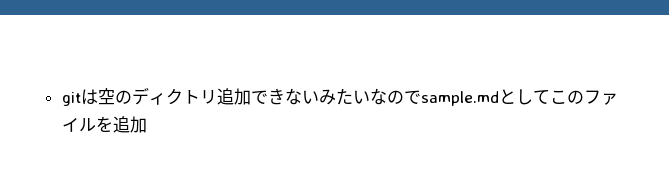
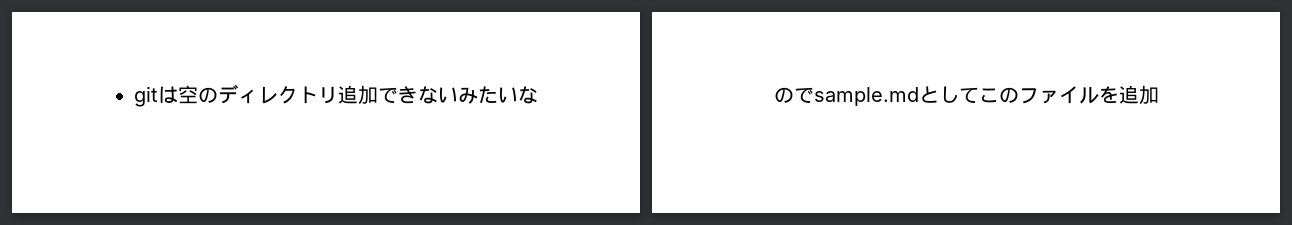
- gitは空のディクトリ追加できないみたいなのでsample.mdとしてこのファイルを追加
+ gitは空のディレクトリ追加できないみたいなのでsample.mdとしてこのファイルを追加

